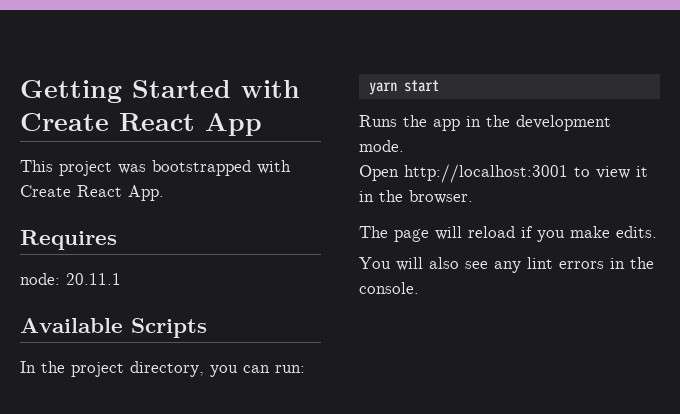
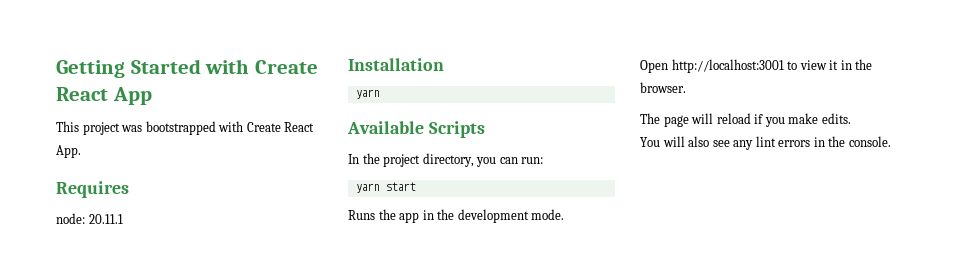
+ Installation
+ yarn

